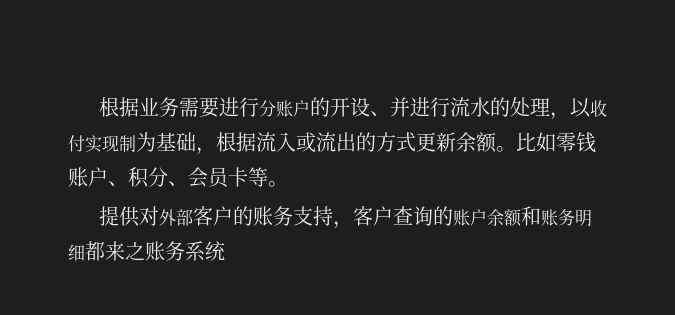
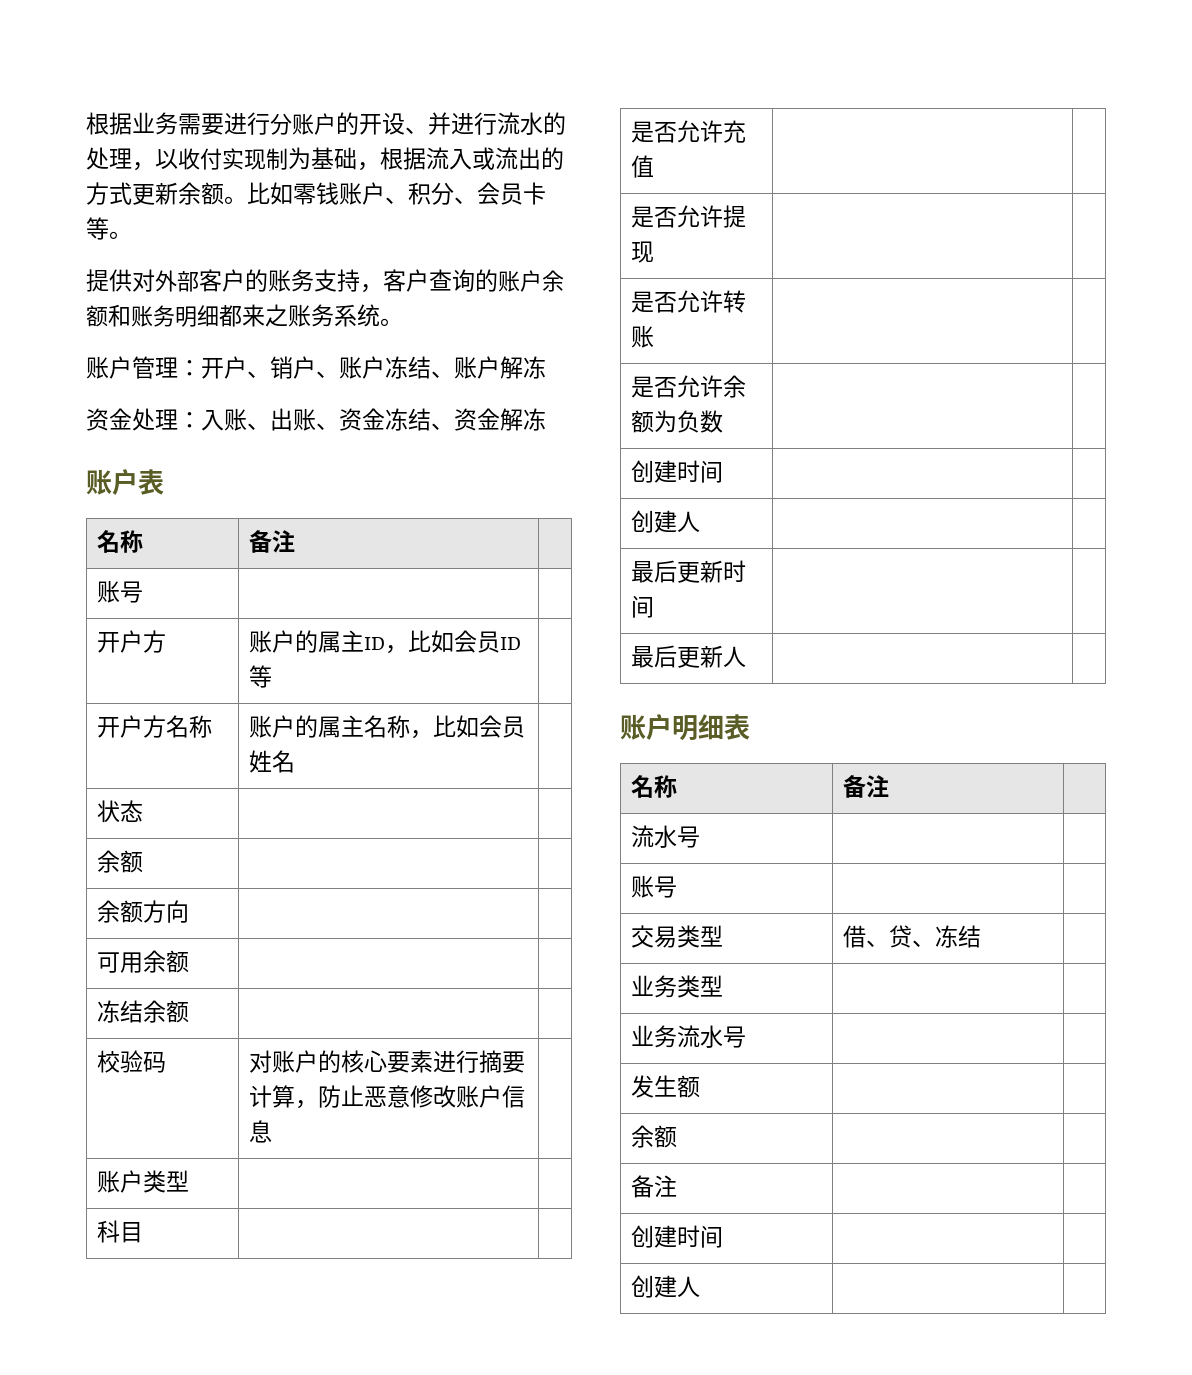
- 提供对外部客户的账务支持，客户查询的账户余额和账务明细都来之账务系统
+ 提供对外部客户的账务支持，客户查询的账户余额和账务明细都来之账务系统。
+ 账户管理：开户、销户、账户冻结、账户解冻
+ 资金处理：入账、出账、资金冻结、资金解冻
+ 账户表
+ 名称 | 备注 |
+ 账号 | |
+ 开户方 | 账户的属主ID，比如会员ID等 |
+ 开户方名称 | 账户的属主名称，比如会员姓名 |
+ 状态 | |
+ 余额 | |
+ 余额方向 | |
+ 可用余额 | |
+ 冻结余额 | |
+ 校验码 | 对账户的核心要素进行摘要计算，防止恶意修改账户信息 |
+ 账户类型 | |
+ 科目 | |
+ 是否允许充值 | |
+ 是否允许提现 | |
+ 是否允许转账 | |
+ 是否允许余额为负数 | |
+ 创建时间 | |
+ 创建人 | |
+ 最后更新时间 | |
+ 最后更新人 | |
+ 账户明细表
+ 名称 | 备注 |
+ 流水号 | |
+ 账号 | |
+ 交易类型 | 借、贷、冻结 |
+ 业务类型 | |
+ 业务流水号 | |
+ 发生额 | |
+ 余额 | |
+ 备注 | |
+ 创建时间 | |
+ 创建人 | |

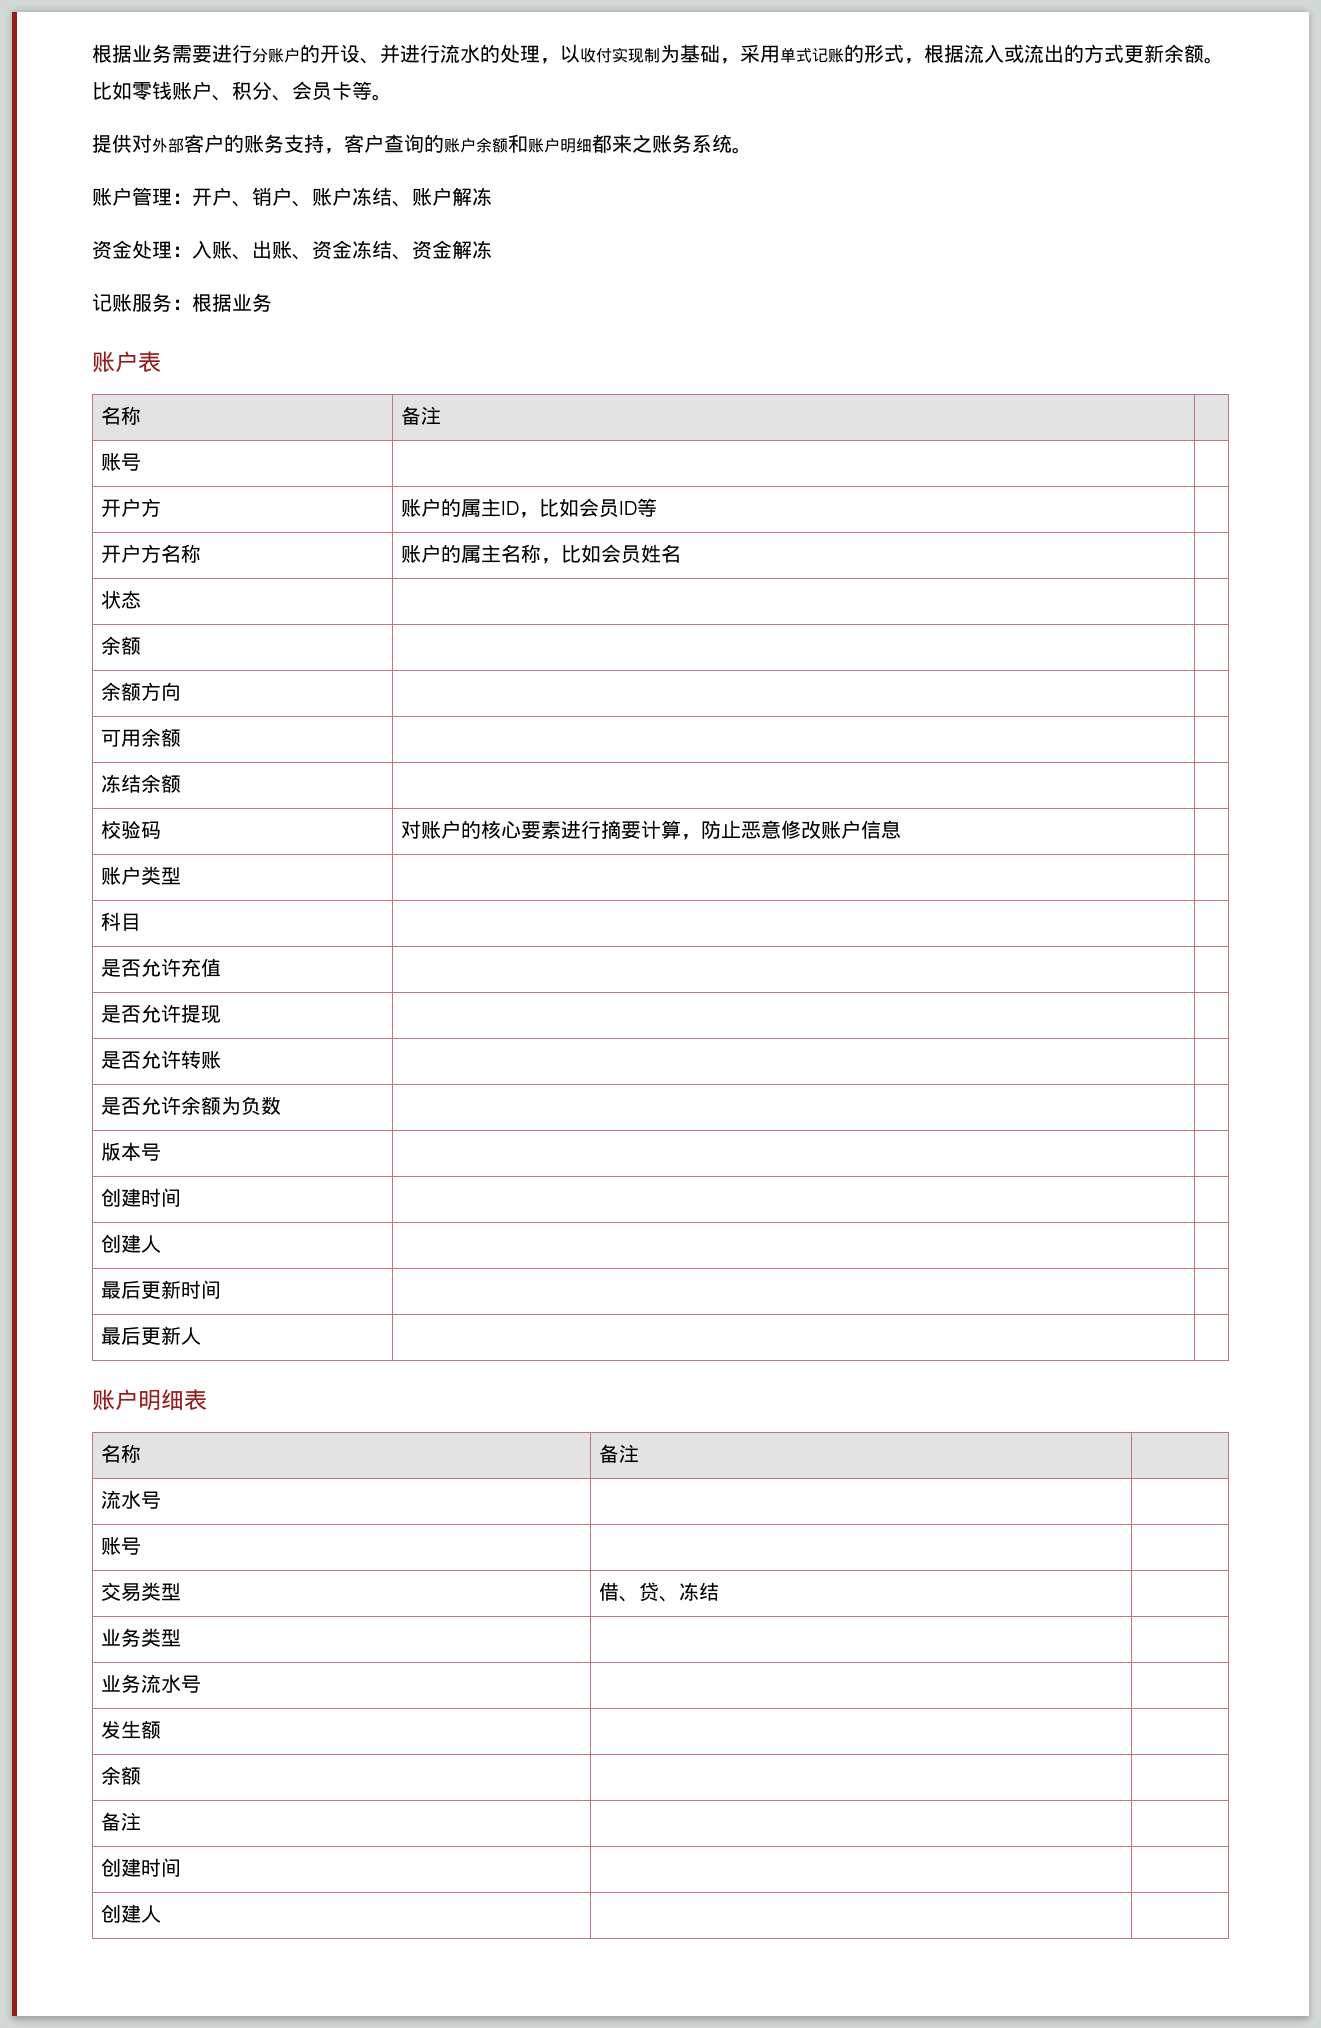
- 根据业务需要进行分账户的开设、并进行流水的处理，以收付实现制为基础，根据流入或流出的方式更新余额。
+ 根据业务需要进行分账户的开设、并进行流水的处理，以收付实现制为基础，采用单式记账的形式，根据流入或流出的方式更新余额。
- 提供对外部客户的账务支持，客户查询的账户余额和账务明细都来之账务系统。
+ 提供对外部客户的账务支持，客户查询的账户余额和账户明细都来之账务系统。
+ 记账服务：根据业务
+ 版本号 | |

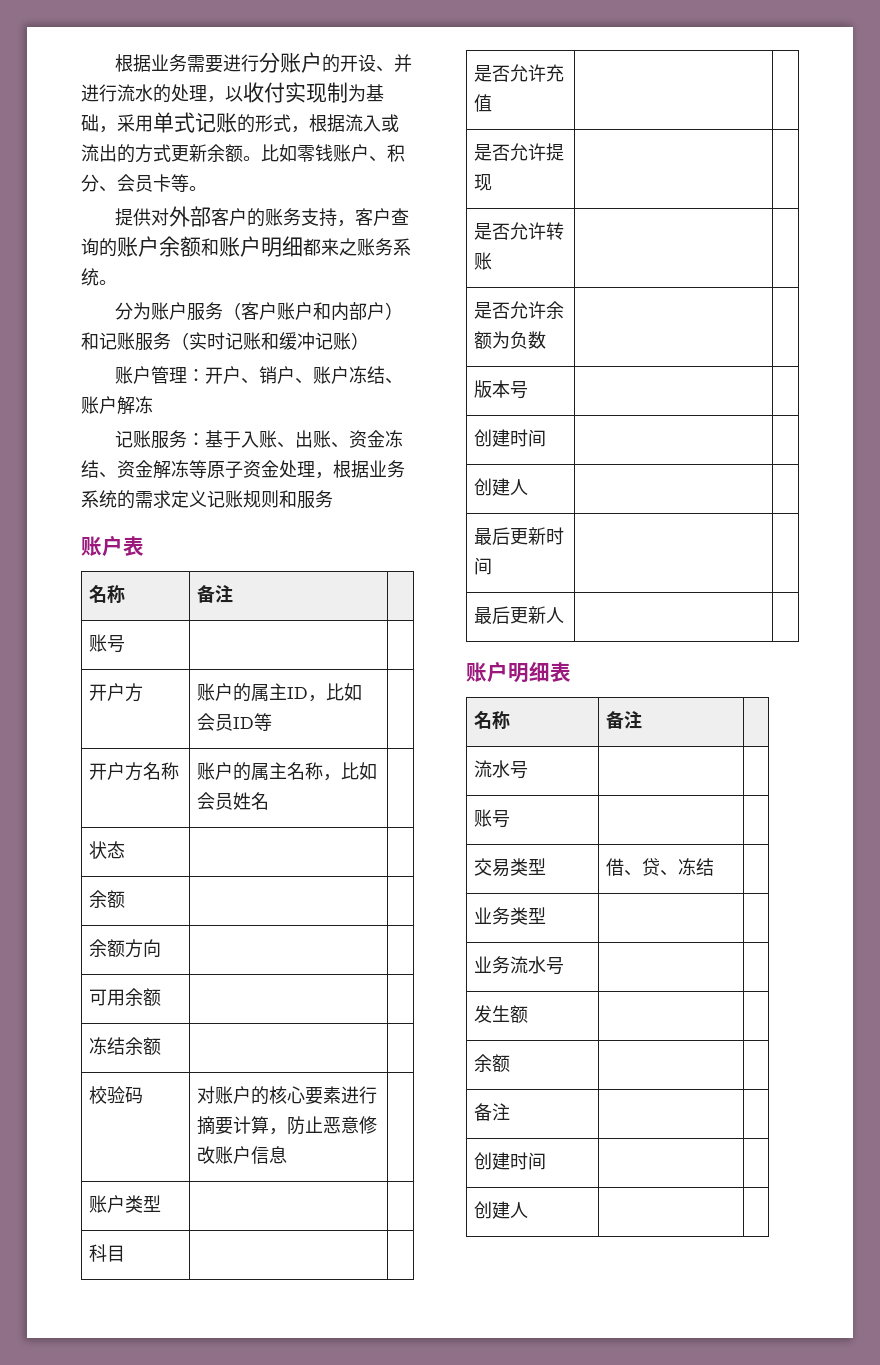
+ 分为账户服务（客户账户和内部户）和记账服务（实时记账和缓冲记账）
- 资金处理：入账、出账、资金冻结、资金解冻
- 记账服务：根据业务
+ 记账服务：基于入账、出账、资金冻结、资金解冻等原子资金处理，根据业务系统的需求定义记账规则和服务

